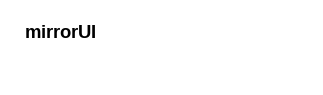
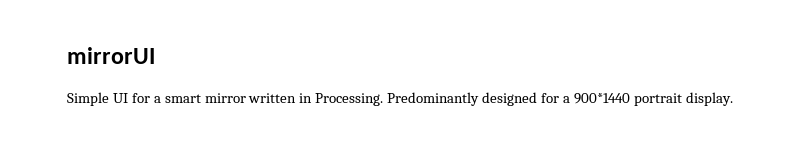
+ Simple UI for a smart mirror written in Processing. Predominantly designed for a 900*1440 portrait display.

